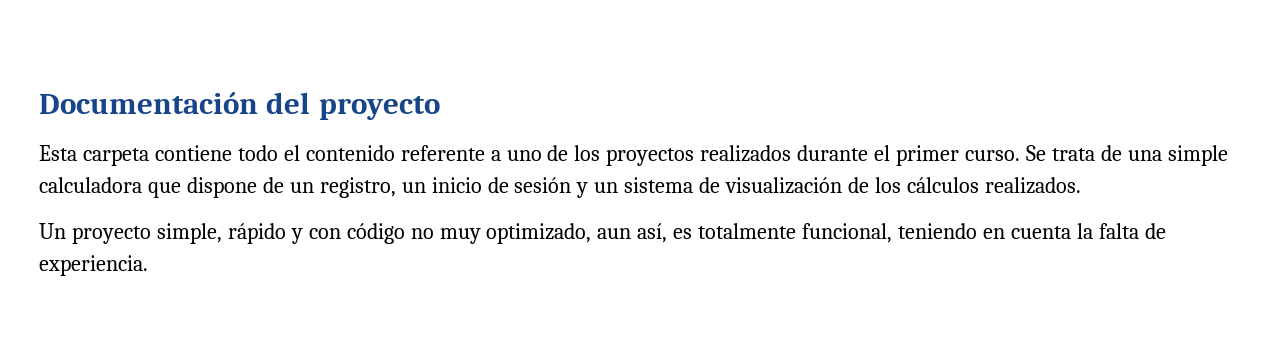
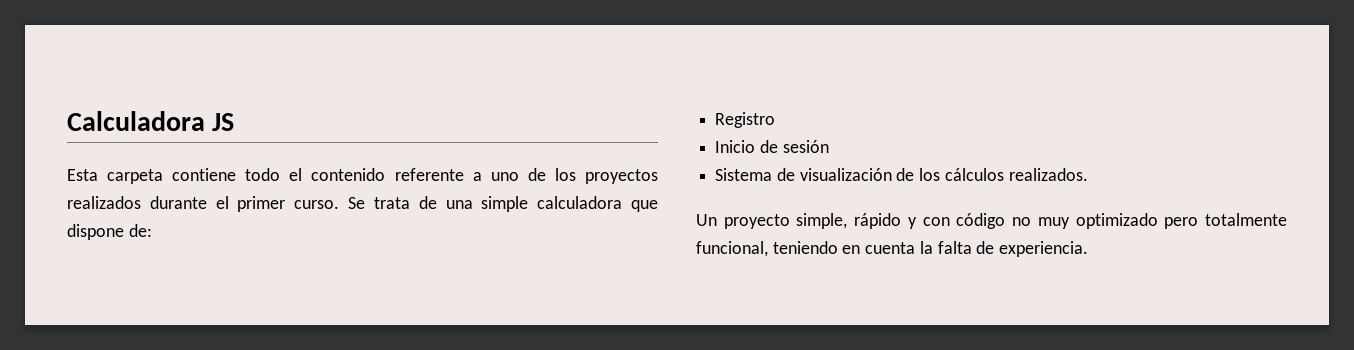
- Documentación del proyecto
+ Calculadora JS
- Se trata de una simple calculadora que dispone de un registro, un inicio de sesión y un sistema de visualización de los cálculos realizados.
+ Se trata de una simple calculadora que dispone de:
+ Registro
+ Inicio de sesión
+ Sistema de visualización de los cálculos realizados.
- Un proyecto simple, rápido y con código no muy optimizado, aun así, es totalmente funcional, teniendo en cuenta la falta de experiencia.
+ Un proyecto simple, rápido y con código no muy optimizado pero totalmente funcional, teniendo en cuenta la falta de experiencia.

